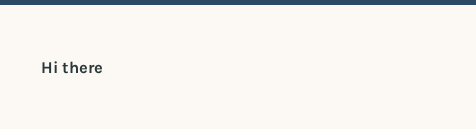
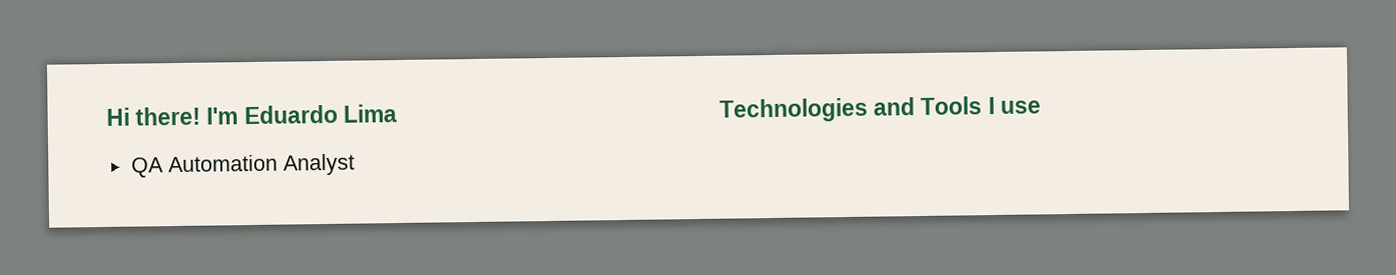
- Hi there
+ Hi there! I'm Eduardo Lima
+ QA Automation Analyst
+ Technologies and Tools I use

